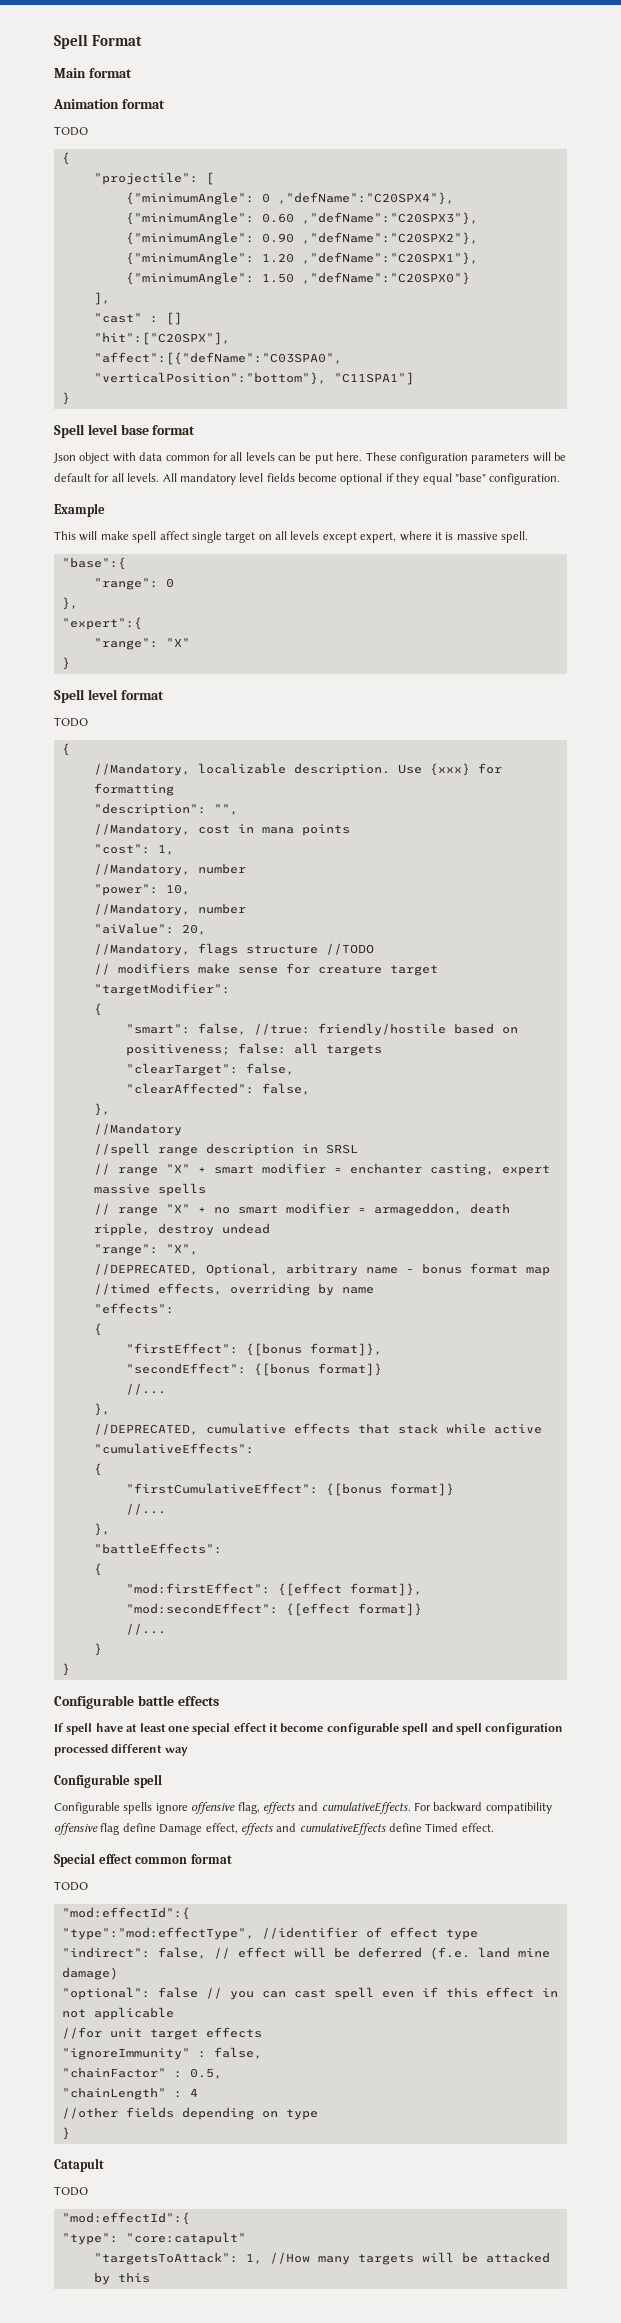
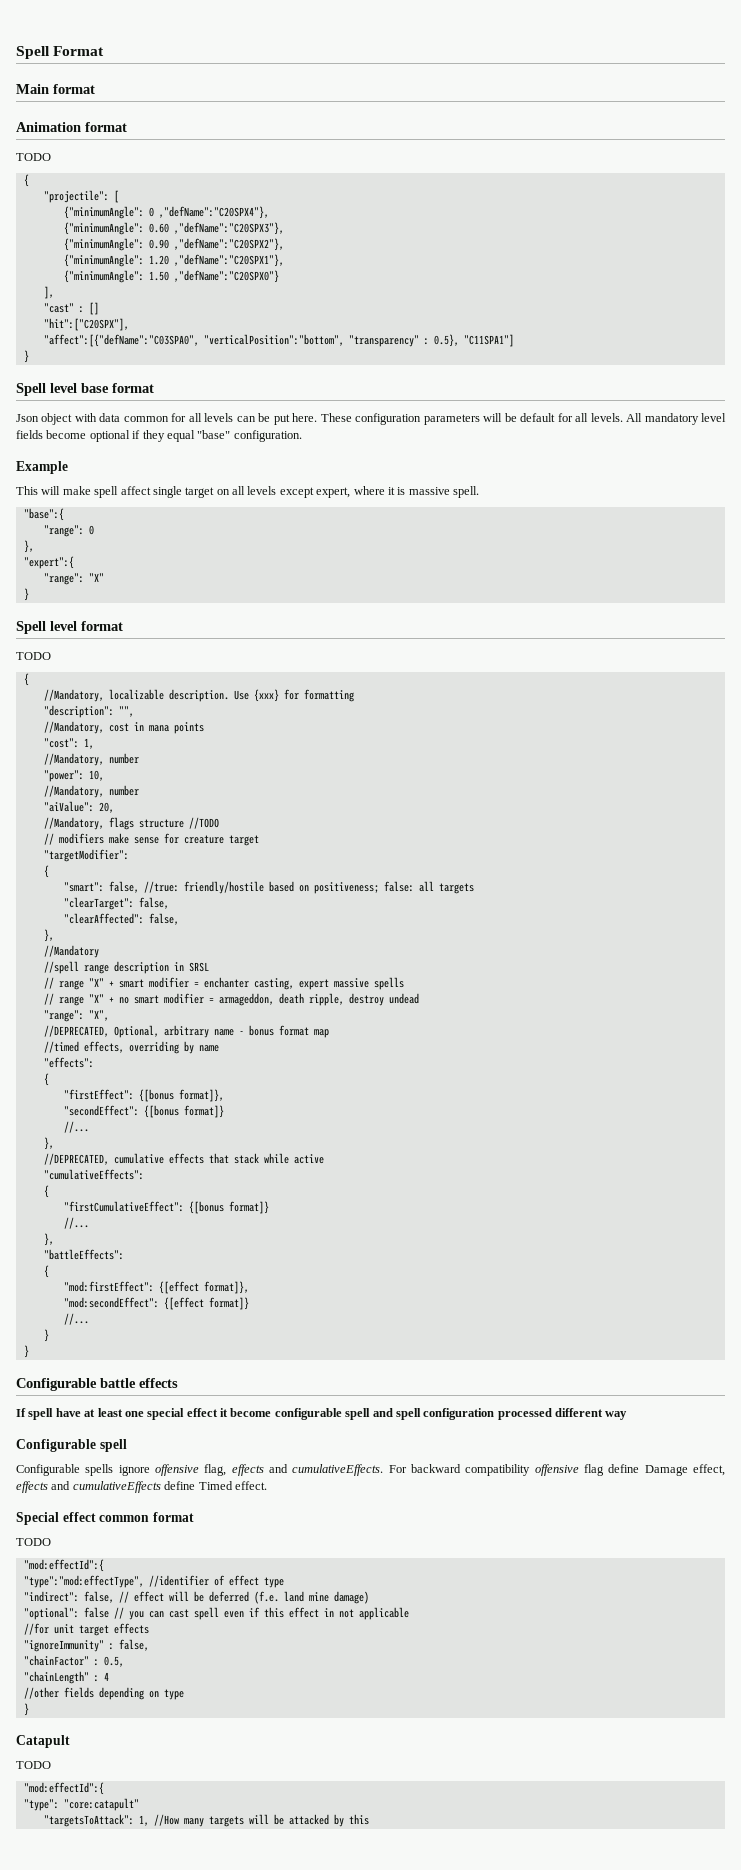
- "affect":[{"defName":"C03SPA0", "verticalPosition":"bottom"}, "C11SPA1"]
+ "affect":[{"defName":"C03SPA0", "verticalPosition":"bottom", "transparency" : 0.5}, "C11SPA1"]

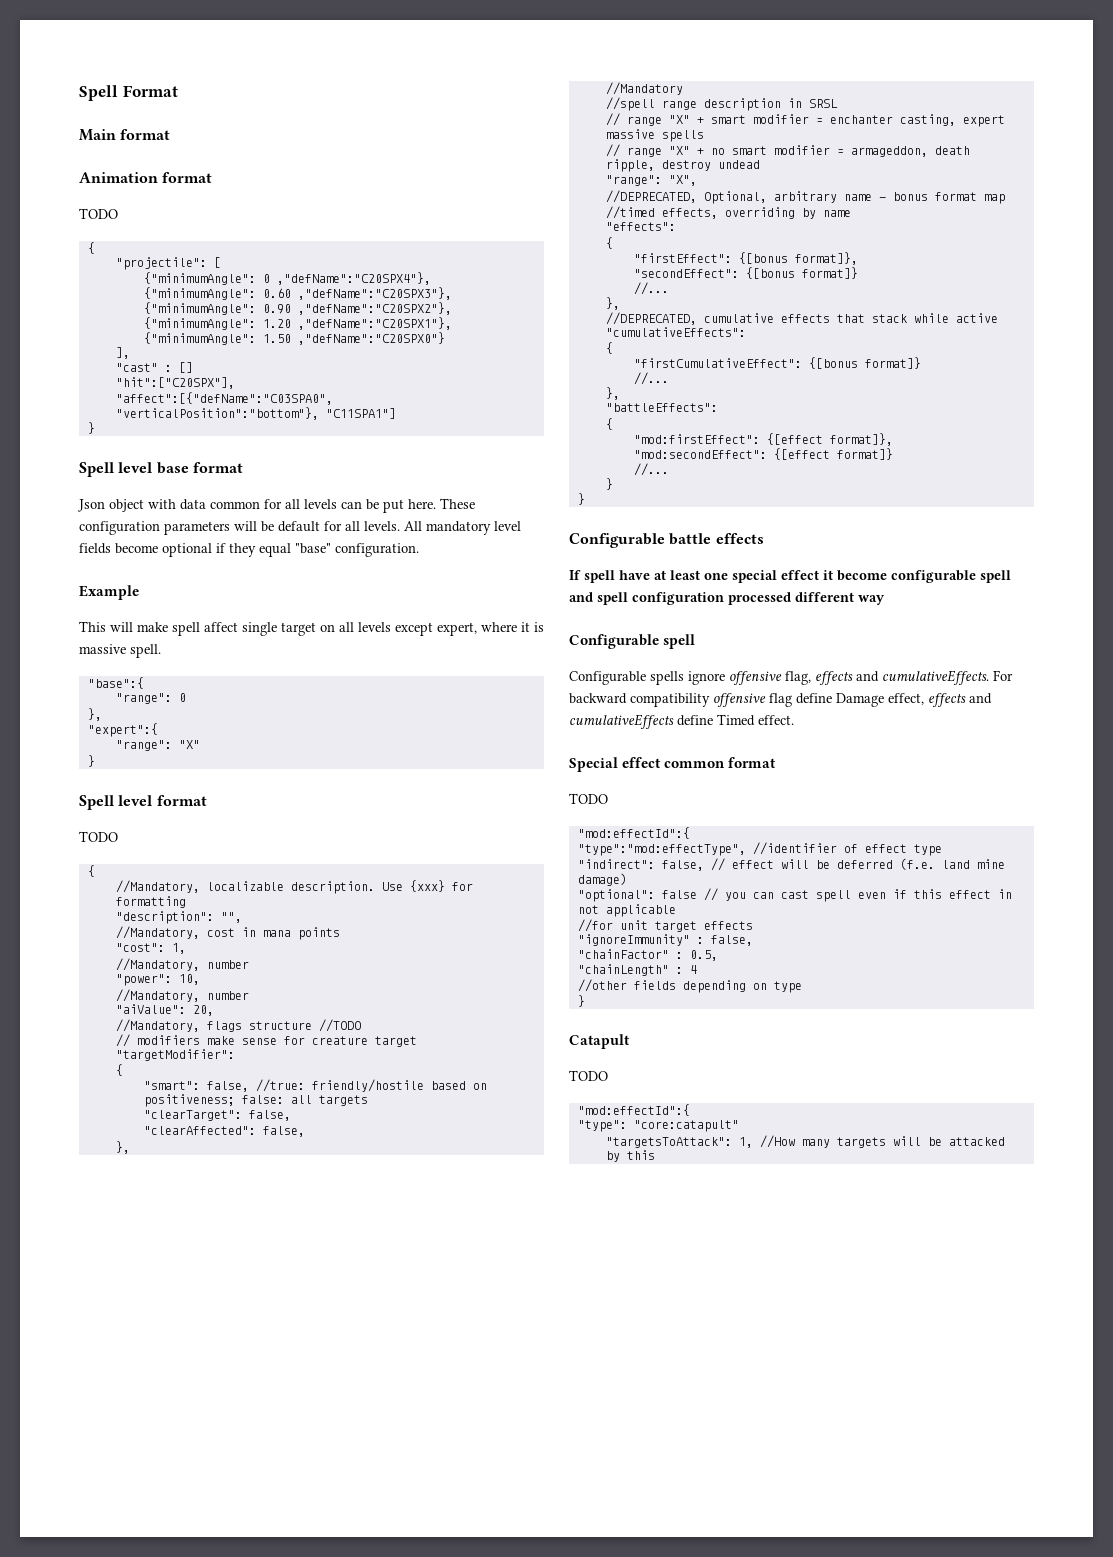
- "affect":[{"defName":"C03SPA0", "verticalPosition":"bottom", "transparency" : 0.5}, "C11SPA1"]
+ "affect":[{"defName":"C03SPA0", "verticalPosition":"bottom"}, "C11SPA1"]

